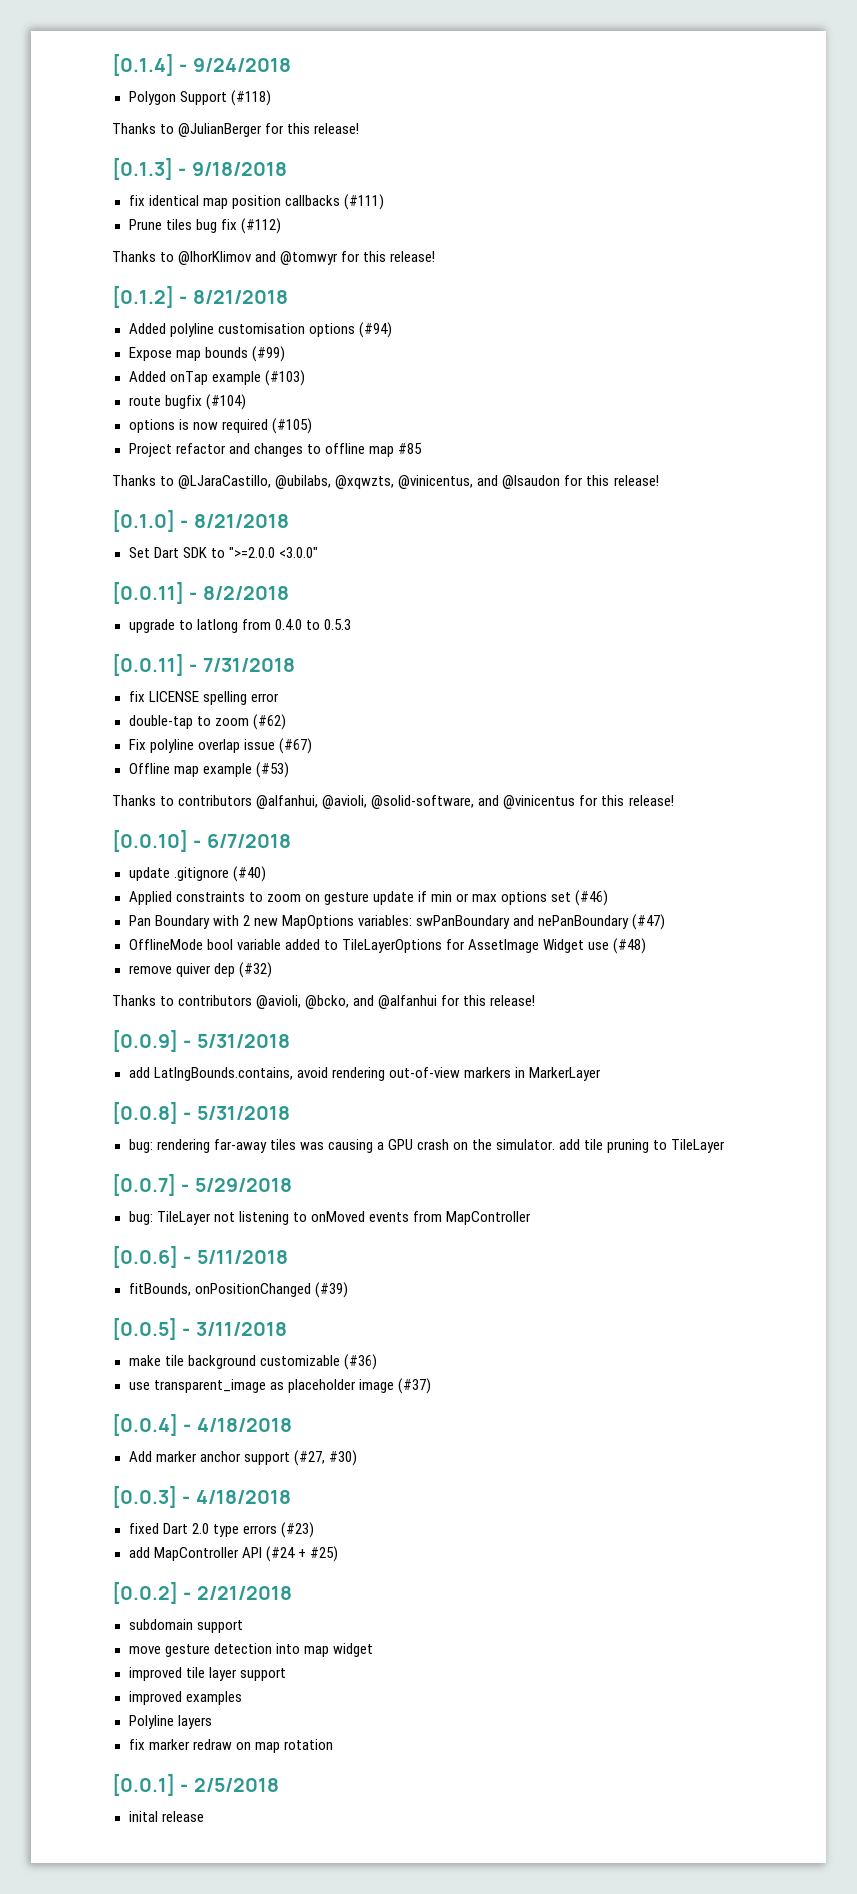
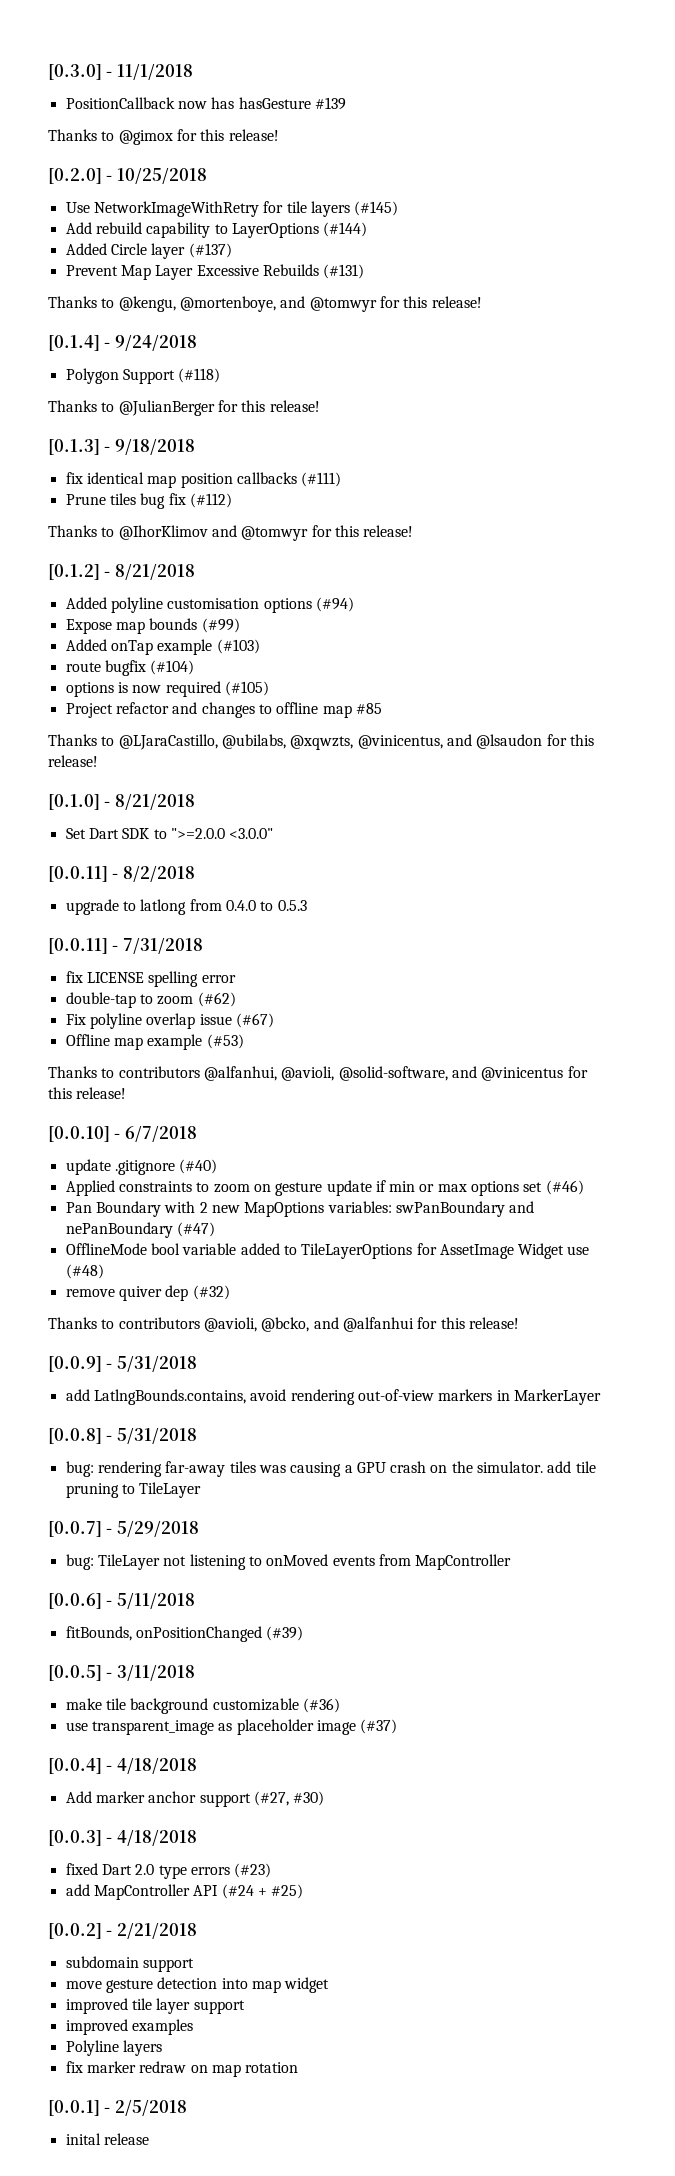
+ [0.3.0] - 11/1/2018
+ PositionCallback now has hasGesture #139
+ Thanks to @gimox for this release!
+ [0.2.0] - 10/25/2018
+ Use NetworkImageWithRetry for tile layers (#145)
+ Add rebuild capability to LayerOptions (#144)
+ Added Circle layer (#137)
+ Prevent Map Layer Excessive Rebuilds (#131)
+ Thanks to @kengu, @mortenboye, and @tomwyr for this release!

